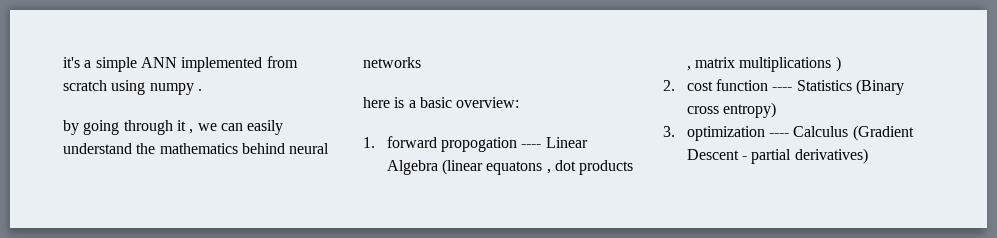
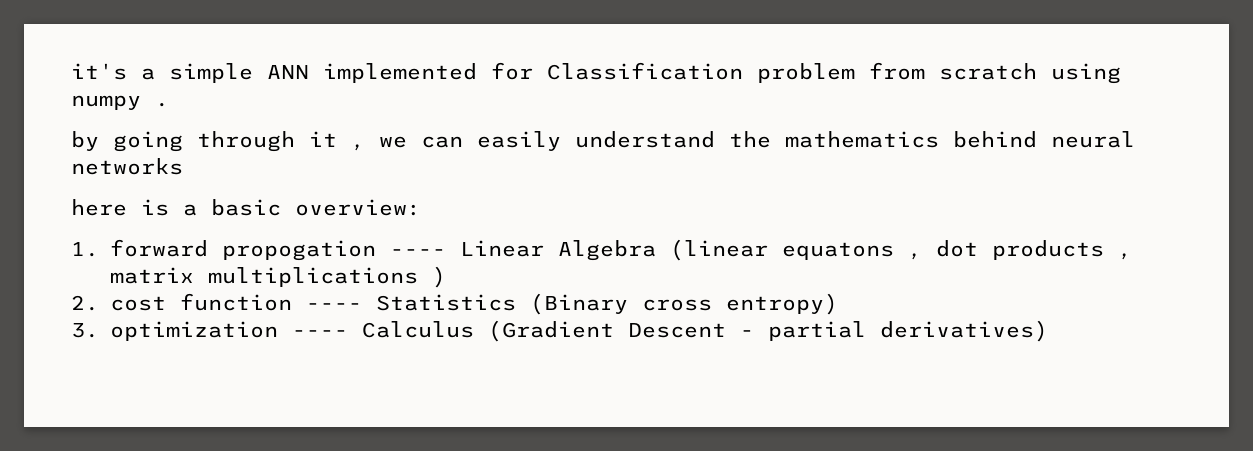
- it's a simple ANN implemented from scratch using numpy .
+ it's a simple ANN implemented for Classification problem from scratch using numpy .

